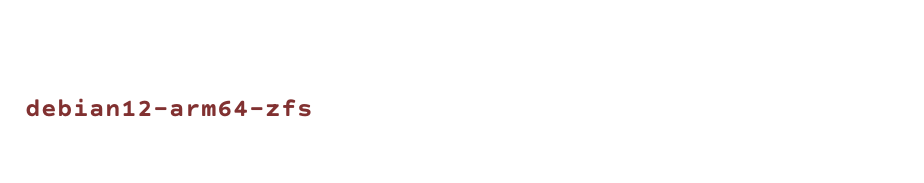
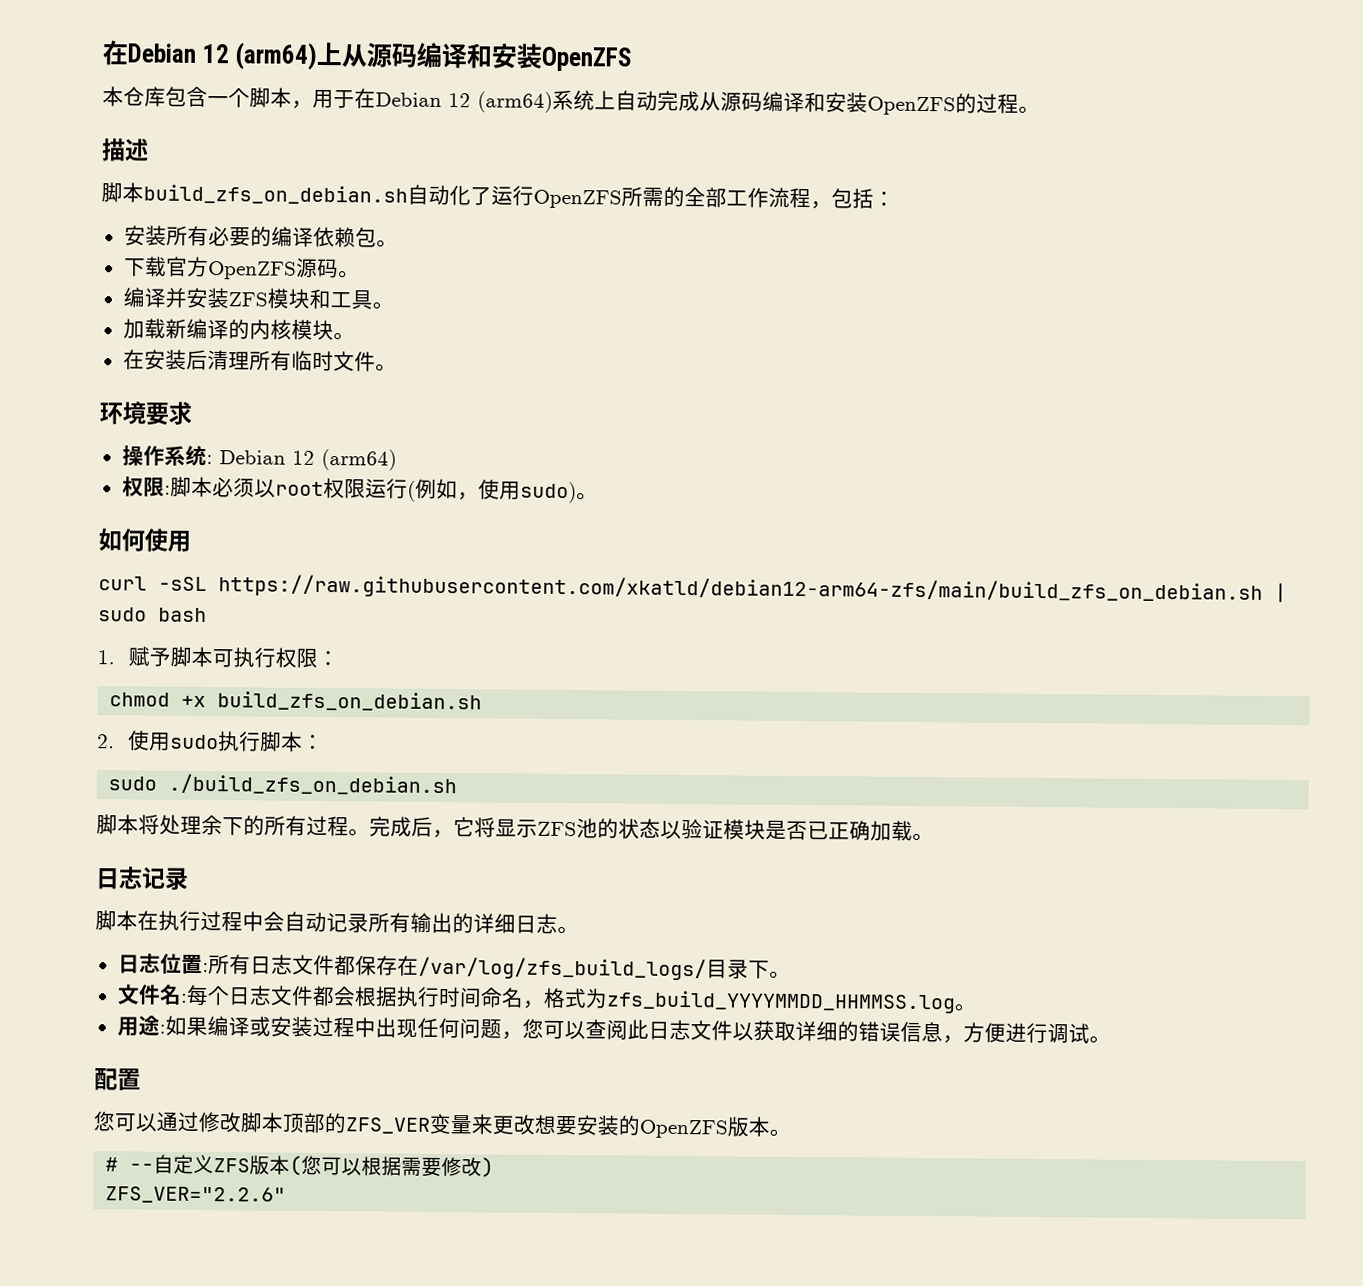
- debian12-arm64-zfs
+ 在Debian 12 (arm64)上从源码编译和安装OpenZFS
+ 本仓库包含一个脚本，用于在Debian 12 (arm64)系统上自动完成从源码编译和安装OpenZFS的过程。
+ 描述
+ 脚本build_zfs_on_debian.sh自动化了运行OpenZFS所需的全部工作流程，包括：
+ 安装所有必要的编译依赖包。
+ 下载官方OpenZFS源码。
+ 编译并安装ZFS模块和工具。
+ 加载新编译的内核模块。
+ 在安装后清理所有临时文件。
+ 环境要求
+ 操作系统: Debian 12 (arm64)
+ 权限:脚本必须以root权限运行(例如，使用sudo)。
+ 如何使用
+ curl -sSL https://raw.githubusercontent.com/xkatld/debian12-arm64-zfs/main/build_zfs_on_debian.sh | sudo bash
+ 1.赋予脚本可执行权限：
+ chmod +x build_zfs_on_debian.sh
+ 2.使用sudo执行脚本：
+ sudo ./build_zfs_on_debian.sh
+ 脚本将处理余下的所有过程。完成后，它将显示ZFS池的状态以验证模块是否已正确加载。
+ 日志记录
+ 脚本在执行过程中会自动记录所有输出的详细日志。
+ 日志位置:所有日志文件都保存在/var/log/zfs_build_logs/目录下。
+ 文件名:每个日志文件都会根据执行时间命名，格式为zfs_build_YYYYMMDD_HHMMSS.log。
+ 用途:如果编译或安装过程中出现任何问题，您可以查阅此日志文件以获取详细的错误信息，方便进行调试。
+ 配置
+ 您可以通过修改脚本顶部的ZFS_VER变量来更改想要安装的OpenZFS版本。
+ # --自定义ZFS版本(您可以根据需要修改)
+ ZFS_VER="2.2.6"

